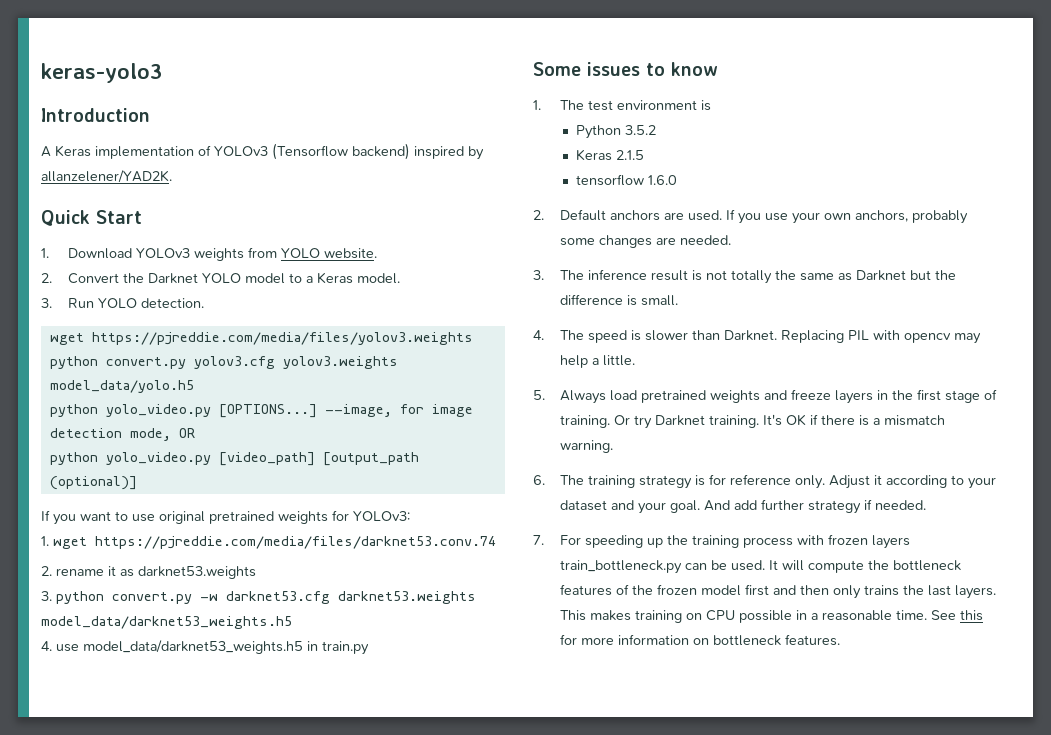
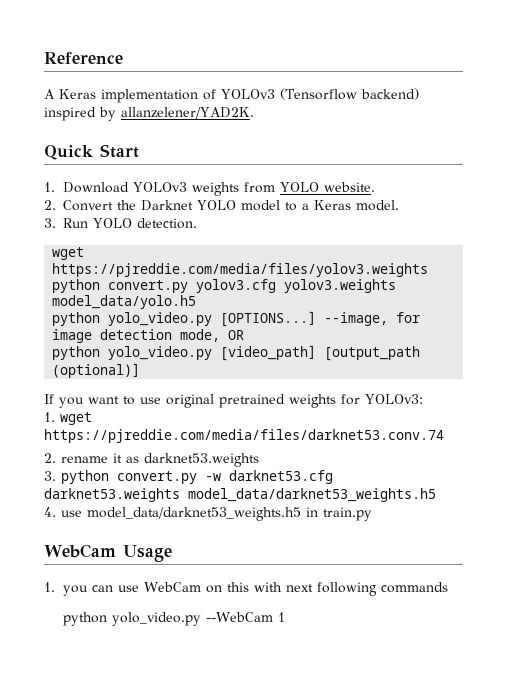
- keras-yolo3
- Introduction
+ Reference
- Some issues to know
- 1. The test environment is
- Python 3.5.2
- Keras 2.1.5
- tensorflow 1.6.0
- 2. Default anchors are used. If you use your own anchors, probably some changes are needed.
- 3. The inference result is not totally the same as Darknet but the difference is small.
- 4. The speed is slower than Darknet. Replacing PIL with opencv may help a little.
- 5. Always load pretrained weights and freeze layers in the first stage of training. Or try Darknet training. It's OK if there is a mismatch warning.
- 6. The training strategy is for reference only. Adjust it according to your dataset and your goal. And add further strategy if needed.
- 7. For speeding up the training process with frozen layers train_bottleneck.py can be used. It will compute the bottleneck features of the frozen model first and then only trains the last layers. This makes training on CPU possible in a reasonable time. See this for more information on bottleneck features.
+ WebCam Usage
+ 1. you can use WebCam on this with next following commands
+ python yolo_video.py --WebCam 1

